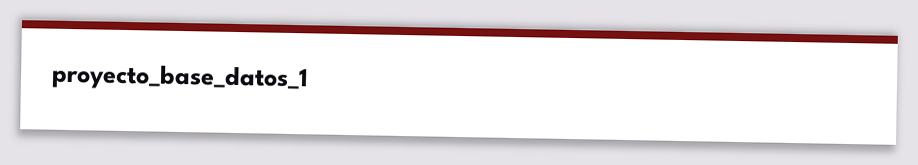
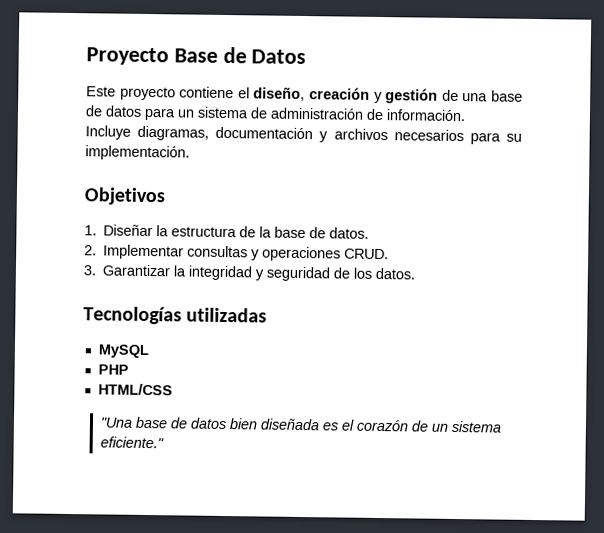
- proyecto_base_datos_1
+ Proyecto Base de Datos
+ Este proyecto contiene el diseño, creación y gestión de una base de datos para un sistema de administración de información.
+ Incluye diagramas, documentación y archivos necesarios para su implementación.
+ Objetivos
+ 1. Diseñar la estructura de la base de datos.
+ 2. Implementar consultas y operaciones CRUD.
+ 3. Garantizar la integridad y seguridad de los datos.
+ Tecnologías utilizadas
+ MySQL
+ PHP
+ HTML/CSS
+ "Una base de datos bien diseñada es el corazón de un sistema eficiente."

